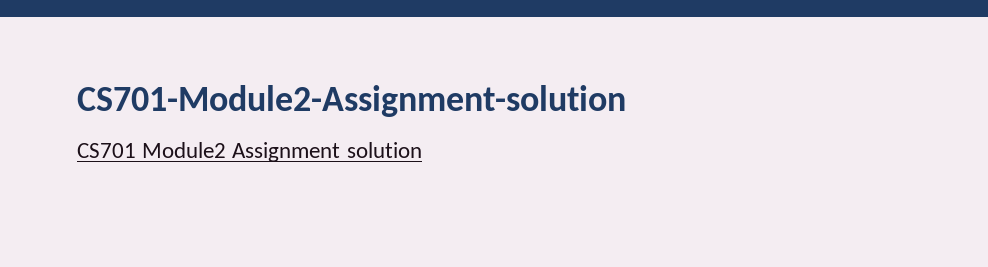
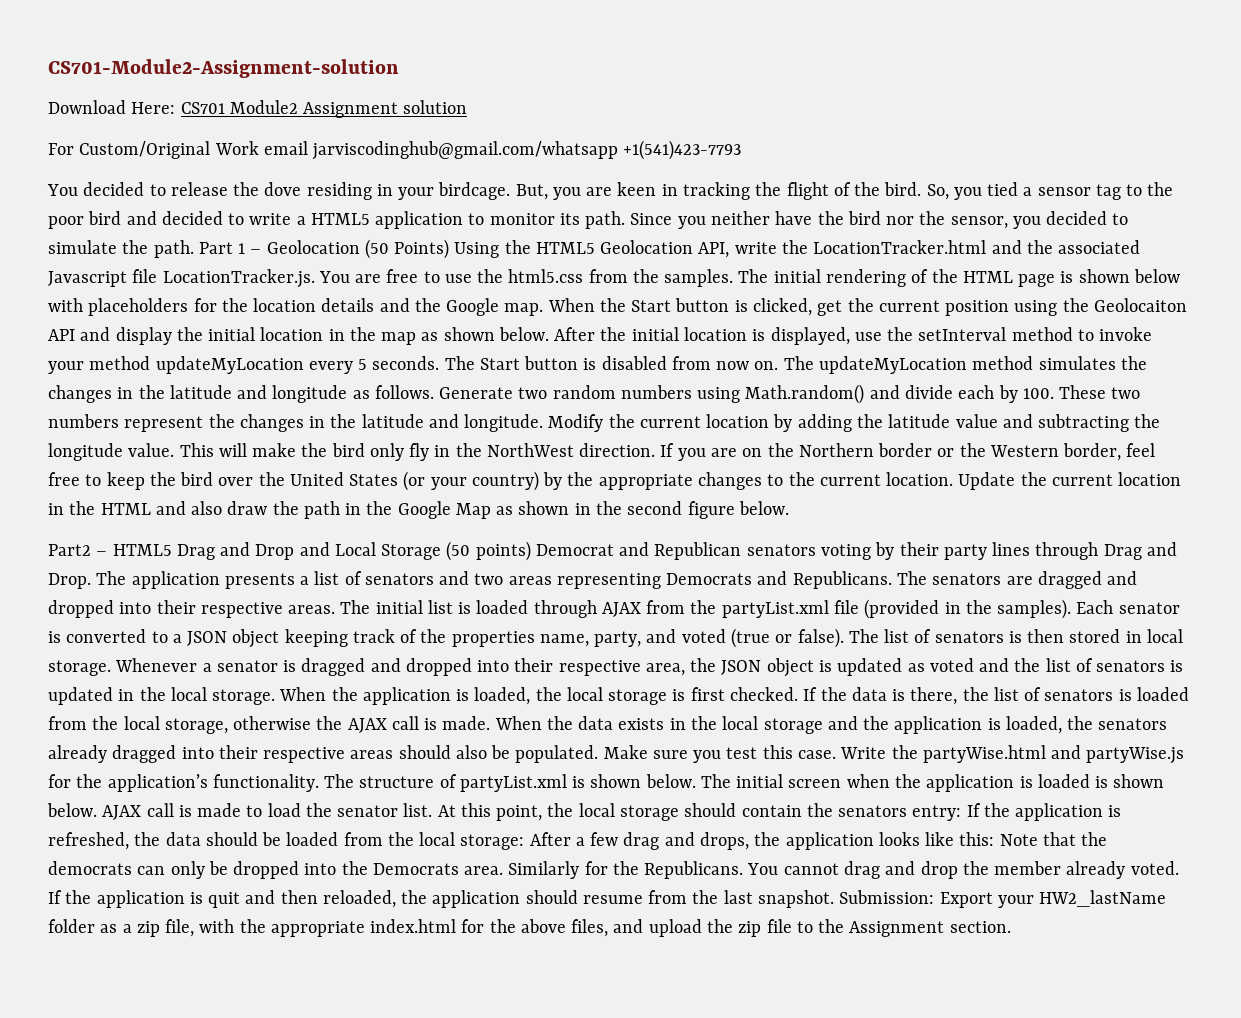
- CS701 Module2 Assignment solution
+ Download Here: CS701 Module2 Assignment solution
+ For Custom/Original Work email jarviscodinghub@gmail.com/whatsapp +1(541)423-7793
+ You decided to release the dove residing in your birdcage. But, you are keen in tracking the flight of the bird. So, you tied a sensor tag to the poor bird and decided to write a HTML5 application to monitor its path. Since you neither have the bird nor the sensor, you decided to simulate the path. Part 1 – Geolocation (50 Points) Using the HTML5 Geolocation API, write the LocationTracker.html and the associated Javascript file LocationTracker.js. You are free to use the html5.css from the samples. The initial rendering of the HTML page is shown below with placeholders for the location details and the Google map. When the Start button is clicked, get the current position using the Geolocaiton API and display the initial location in the map as shown below. After the initial location is displayed, use the setInterval method to invoke your method updateMyLocation every 5 seconds. The Start button is disabled from now on. The updateMyLocation method simulates the changes in the latitude and longitude as follows. Generate two random numbers using Math.random() and divide each by 100. These two numbers represent the changes in the latitude and longitude. Modify the current location by adding the latitude value and subtracting the longitude value. This will make the bird only fly in the NorthWest direction. If you are on the Northern border or the Western border, feel free to keep the bird over the United States (or your country) by the appropriate changes to the current location. Update the current location in the HTML and also draw the path in the Google Map as shown in the second figure below.
+ Part2 – HTML5 Drag and Drop and Local Storage (50 points) Democrat and Republican senators voting by their party lines through Drag and Drop. The application presents a list of senators and two areas representing Democrats and Republicans. The senators are dragged and dropped into their respective areas. The initial list is loaded through AJAX from the partyList.xml file (provided in the samples). Each senator is converted to a JSON object keeping track of the properties name, party, and voted (true or false). The list of senators is then stored in local storage. Whenever a senator is dragged and dropped into their respective area, the JSON object is updated as voted and the list of senators is updated in the local storage. When the application is loaded, the local storage is first checked. If the data is there, the list of senators is loaded from the local storage, otherwise the AJAX call is made. When the data exists in the local storage and the application is loaded, the senators already dragged into their respective areas should also be populated. Make sure you test this case. Write the partyWise.html and partyWise.js for the application’s functionality. The structure of partyList.xml is shown below. The initial screen when the application is loaded is shown below. AJAX call is made to load the senator list. At this point, the local storage should contain the senators entry: If the application is refreshed, the data should be loaded from the local storage: After a few drag and drops, the application looks like this: Note that the democrats can only be dropped into the Democrats area. Similarly for the Republicans. You cannot drag and drop the member already voted. If the application is quit and then reloaded, the application should resume from the last snapshot. Submission: Export your HW2_lastName folder as a zip file, with the appropriate index.html for the above files, and upload the zip file to the Assignment section.

